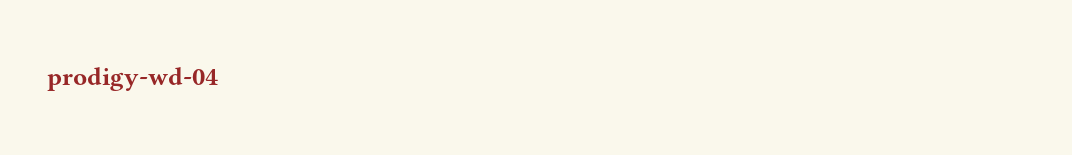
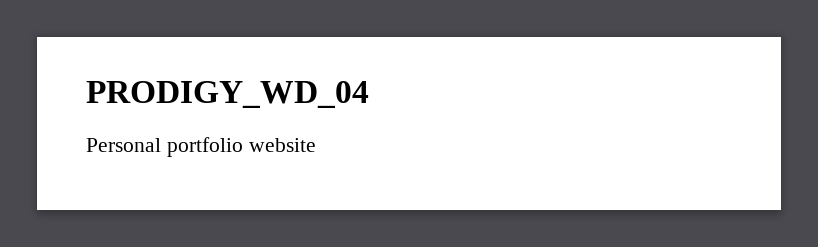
- prodigy-wd-04
+ PRODIGY_WD_04
+ Personal portfolio website

